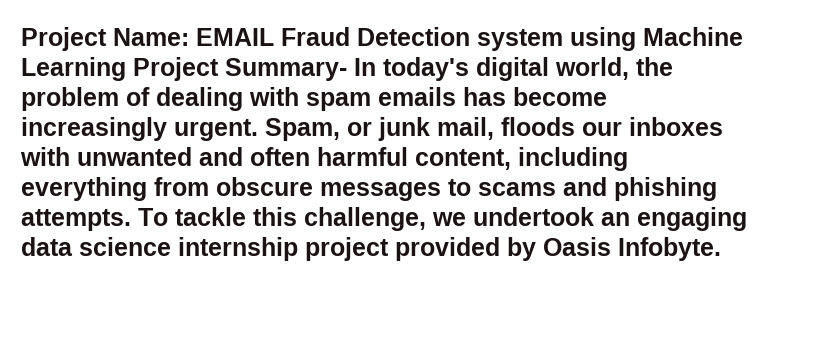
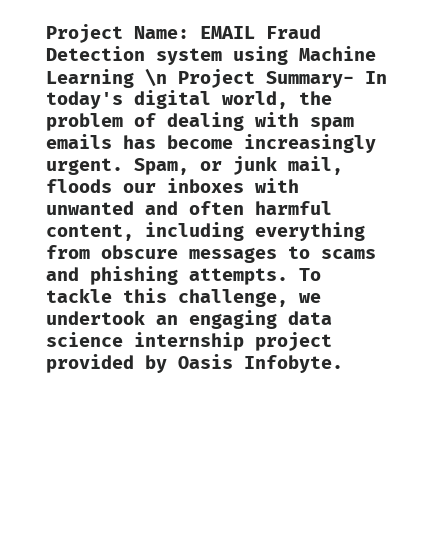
- Project Name: EMAIL Fraud Detection system using Machine Learning Project Summary- In today's digital world, the problem of dealing with spam emails has become increasingly urgent.
+ Project Name: EMAIL Fraud Detection system using Machine Learning \n Project Summary- In today's digital world, the problem of dealing with spam emails has become increasingly urgent.

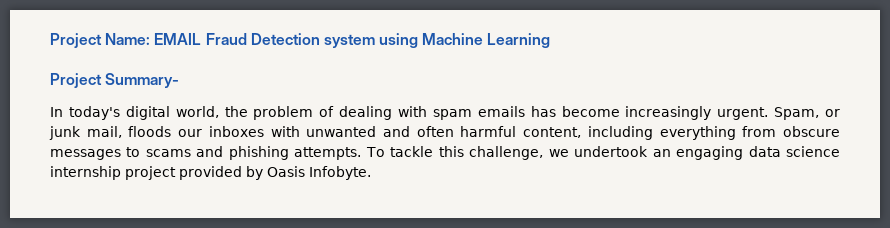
- Project Name: EMAIL Fraud Detection system using Machine Learning \n Project Summary- In today's digital world, the problem of dealing with spam emails has become increasingly urgent.
+ Project Name: EMAIL Fraud Detection system using Machine Learning
+ Project Summary-
+ In today's digital world, the problem of dealing with spam emails has become increasingly urgent.

